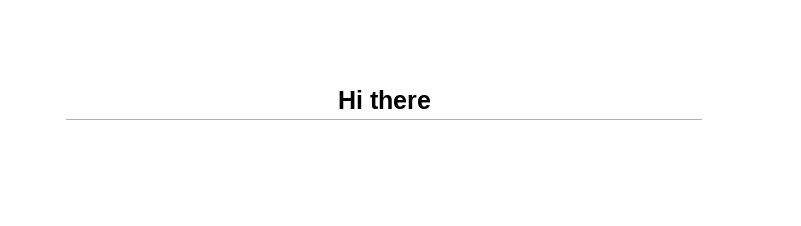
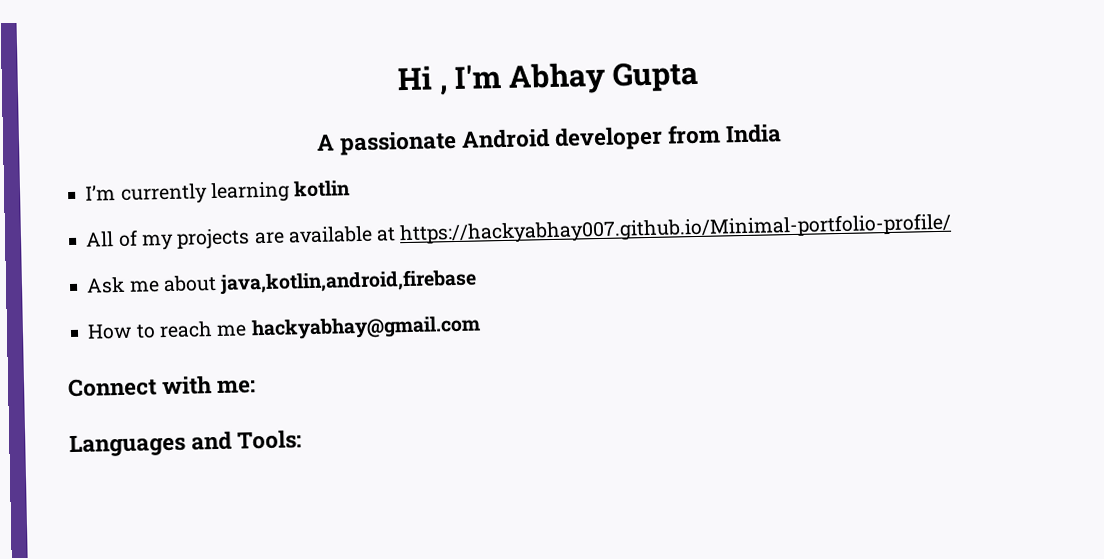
- Hi there
+ Hi , I'm Abhay Gupta
+ A passionate Android developer from India
+ I’m currently learning kotlin
+ All of my projects are available at https://hackyabhay007.github.io/Minimal-portfolio-profile/
+ Ask me about java,kotlin,android,firebase
+ How to reach me hackyabhay@gmail.com
+ Connect with me:
+ Languages and Tools:

